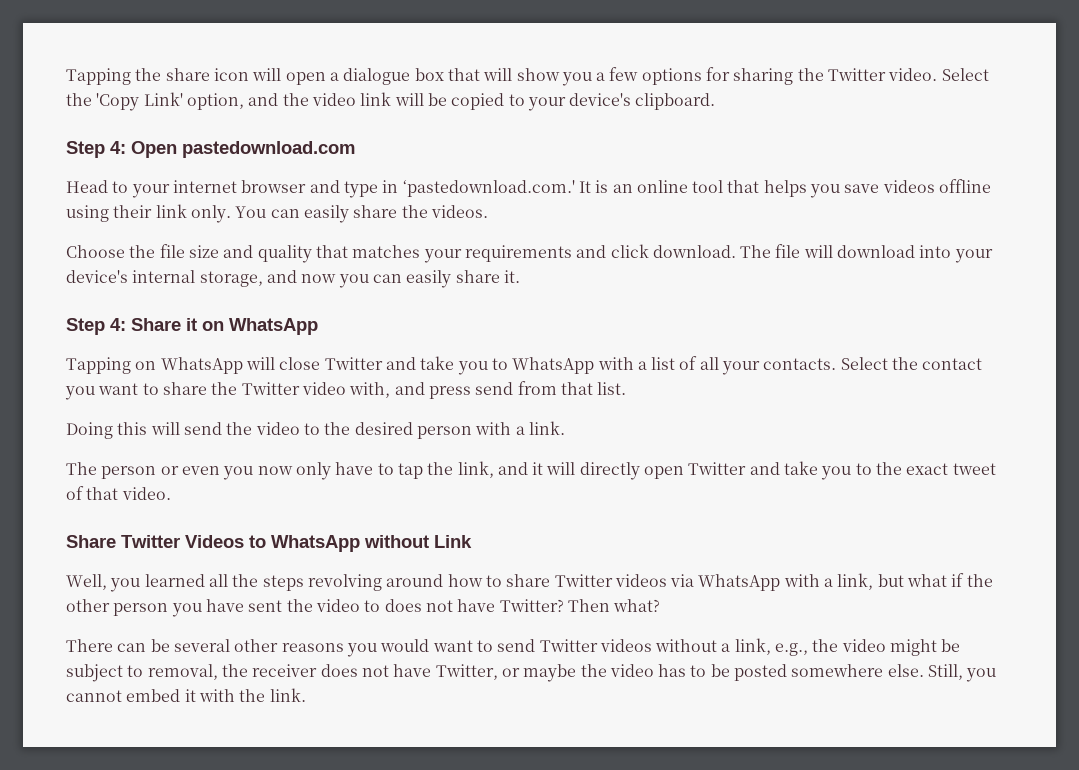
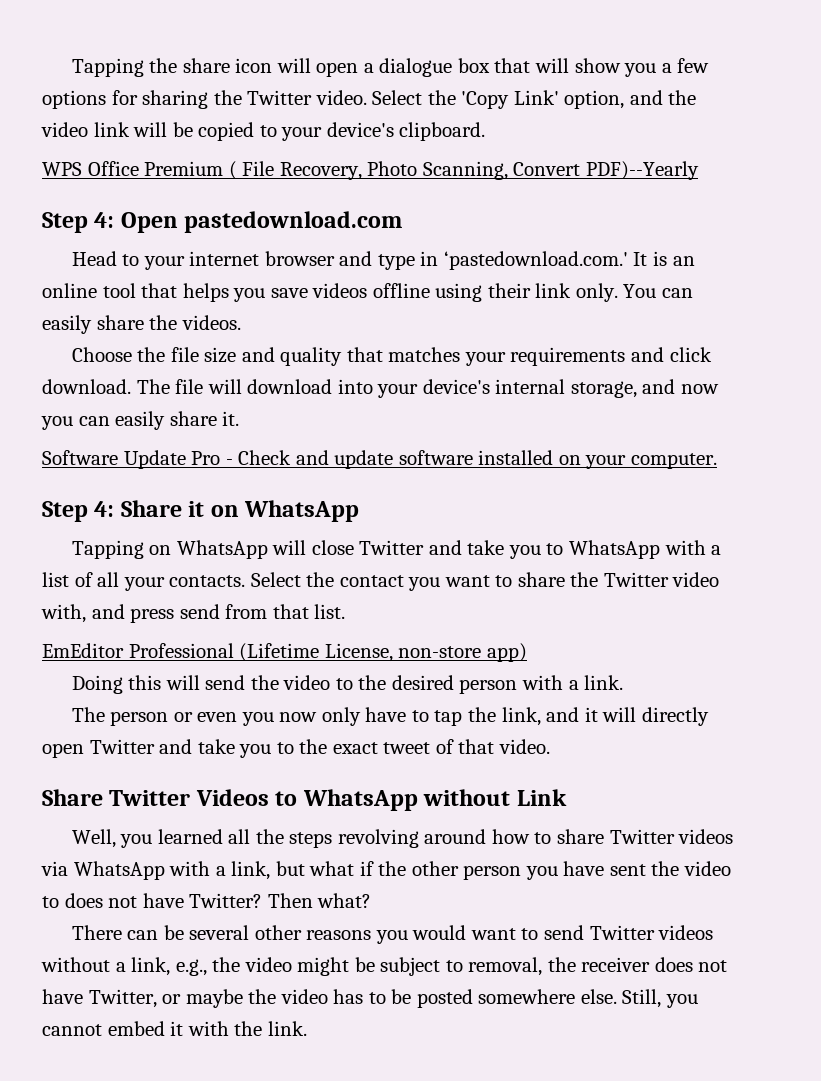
+ WPS Office Premium ( File Recovery, Photo Scanning, Convert PDF)--Yearly
+ Software Update Pro - Check and update software installed on your computer.
+ EmEditor Professional (Lifetime License, non-store app)

